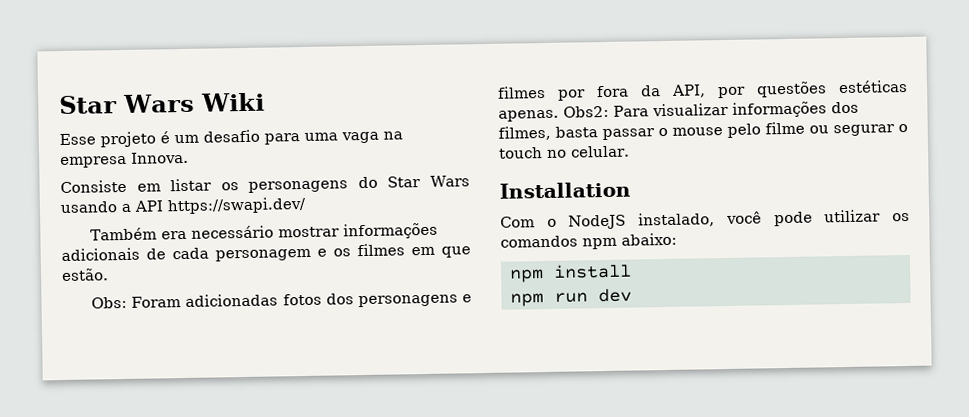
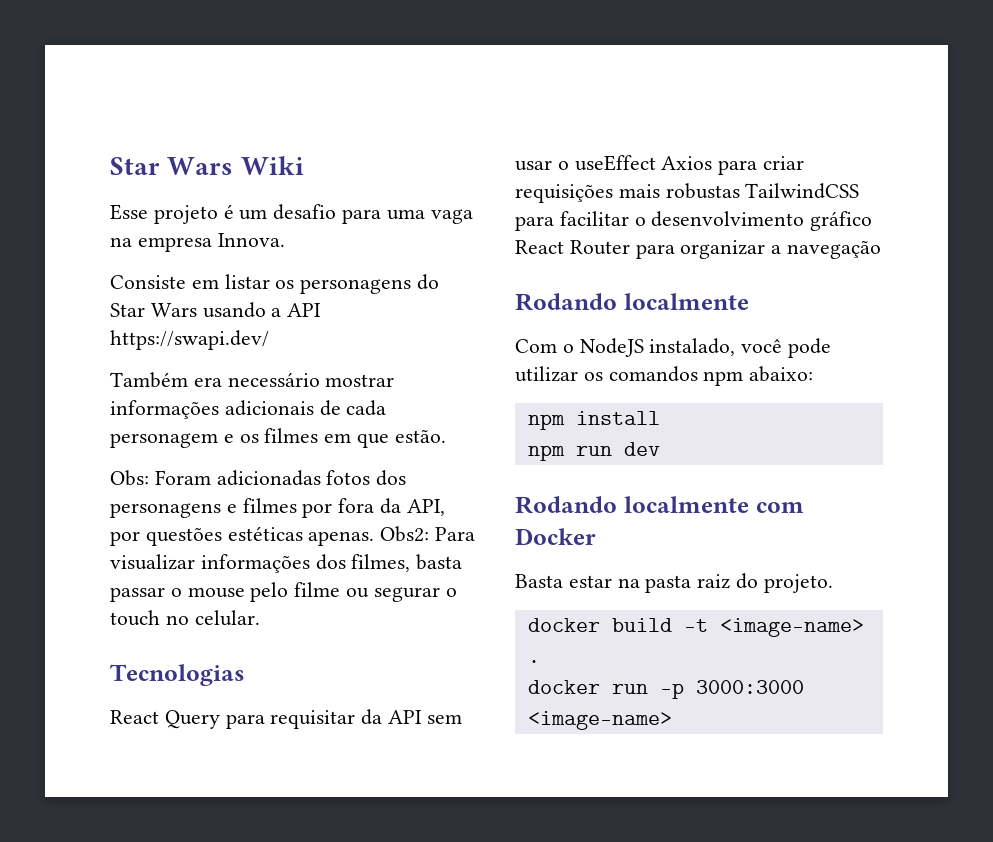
- Installation
+ Tecnologias
+ React Query para requisitar da API sem usar o useEffect Axios para criar requisições mais robustas TailwindCSS para facilitar o desenvolvimento gráfico React Router para organizar a navegação
+ Rodando localmente
+ Rodando localmente com Docker
+ Basta estar na pasta raiz do projeto.
+ docker build -t <image-name> .
+ docker run -p 3000:3000 <image-name>

